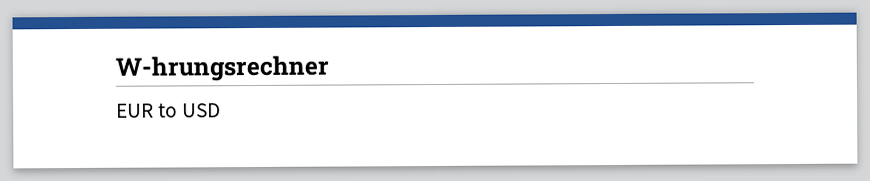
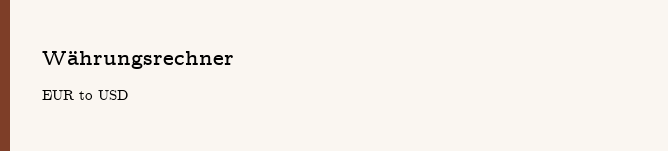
- W-hrungsrechner
+ Währungsrechner

